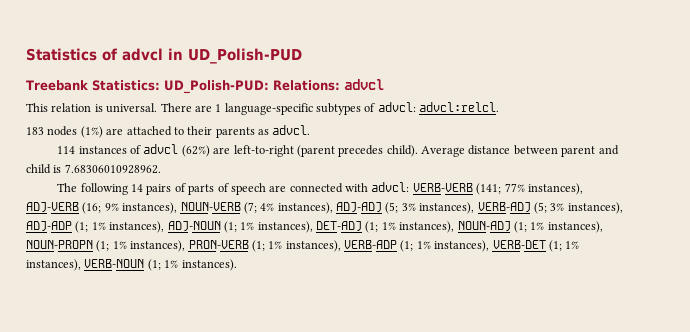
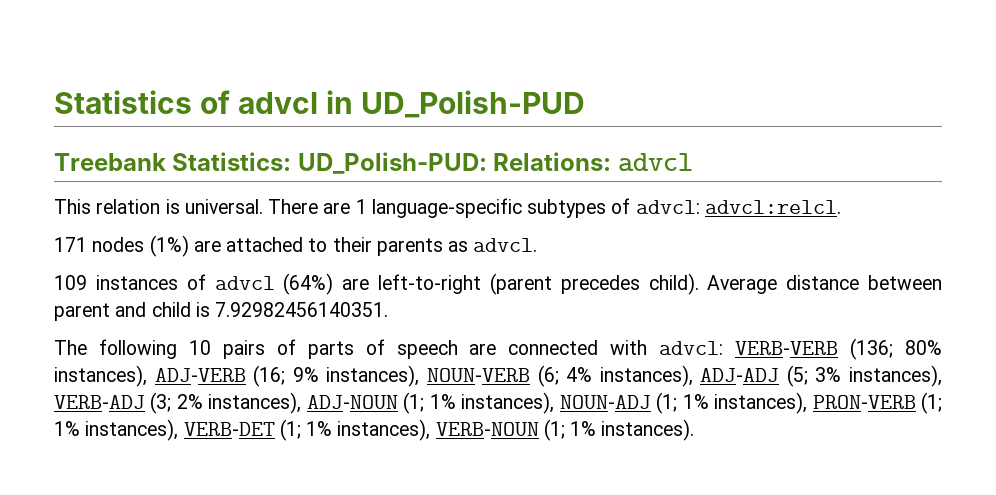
- 183 nodes (1%) are attached to their parents as advcl.
+ 171 nodes (1%) are attached to their parents as advcl.
- 114 instances of advcl (62%) are left-to-right (parent precedes child).
+ 109 instances of advcl (64%) are left-to-right (parent precedes child).
- Average distance between parent and child is 7.68306010928962.
+ Average distance between parent and child is 7.92982456140351.
- The following 14 pairs of parts of speech are connected with advcl: VERB-VERB (141; 77% instances), ADJ-VERB (16; 9% instances), NOUN-VERB (7; 4% instances), ADJ-ADJ (5; 3% instances), VERB-ADJ (5; 3% instances), ADJ-ADP (1; 1% instances), ADJ-NOUN (1; 1% instances), DET-ADJ (1; 1% instances), NOUN-ADJ (1; 1% instances), NOUN-PROPN (1; 1% instances), PRON-VERB (1; 1% instances), VERB-ADP (1; 1% instances), VERB-DET (1; 1% instances), VERB-NOUN (1; 1% instances).
+ The following 10 pairs of parts of speech are connected with advcl: VERB-VERB (136; 80% instances), ADJ-VERB (16; 9% instances), NOUN-VERB (6; 4% instances), ADJ-ADJ (5; 3% instances), VERB-ADJ (3; 2% instances), ADJ-NOUN (1; 1% instances), NOUN-ADJ (1; 1% instances), PRON-VERB (1; 1% instances), VERB-DET (1; 1% instances), VERB-NOUN (1; 1% instances).

